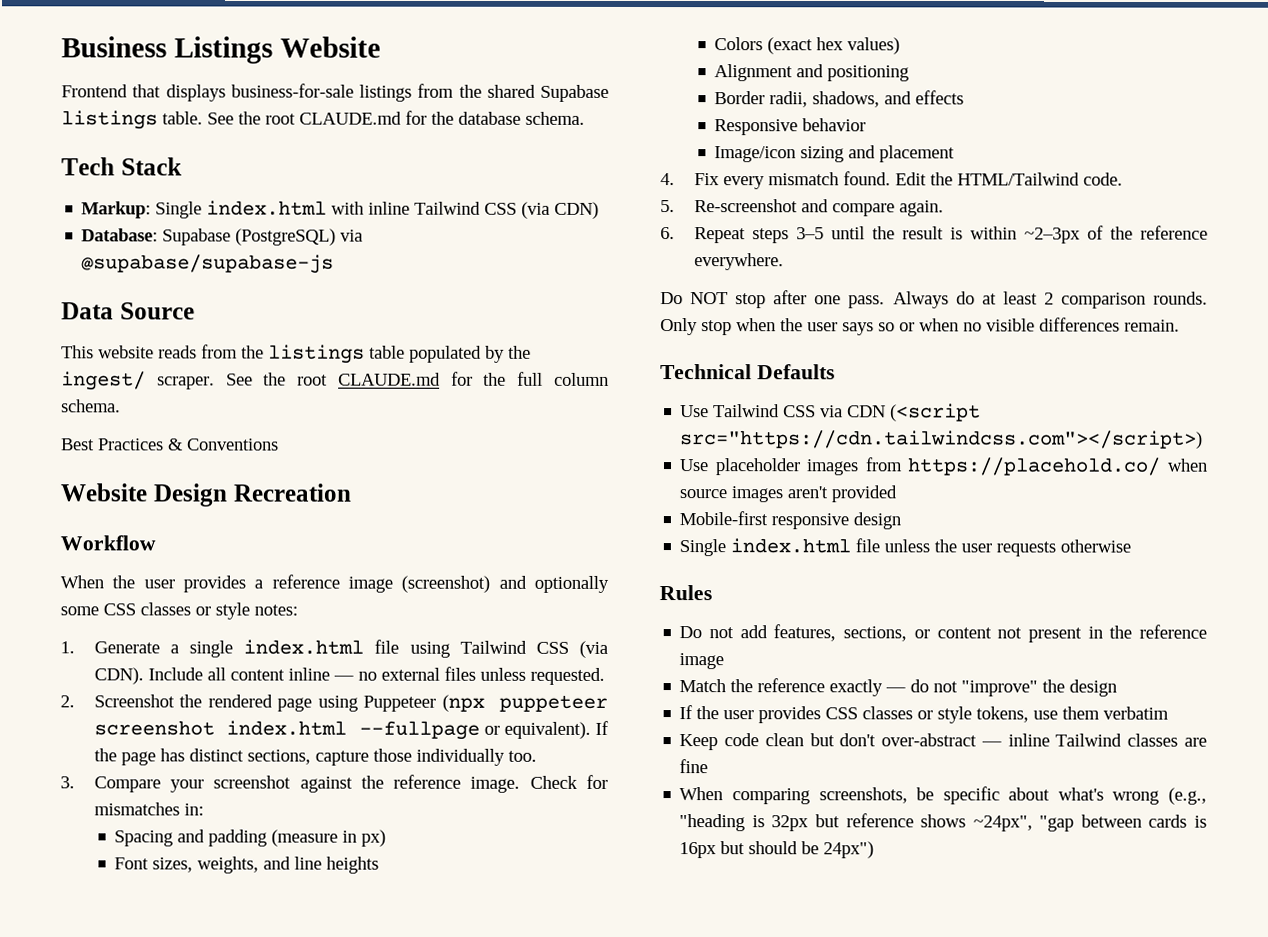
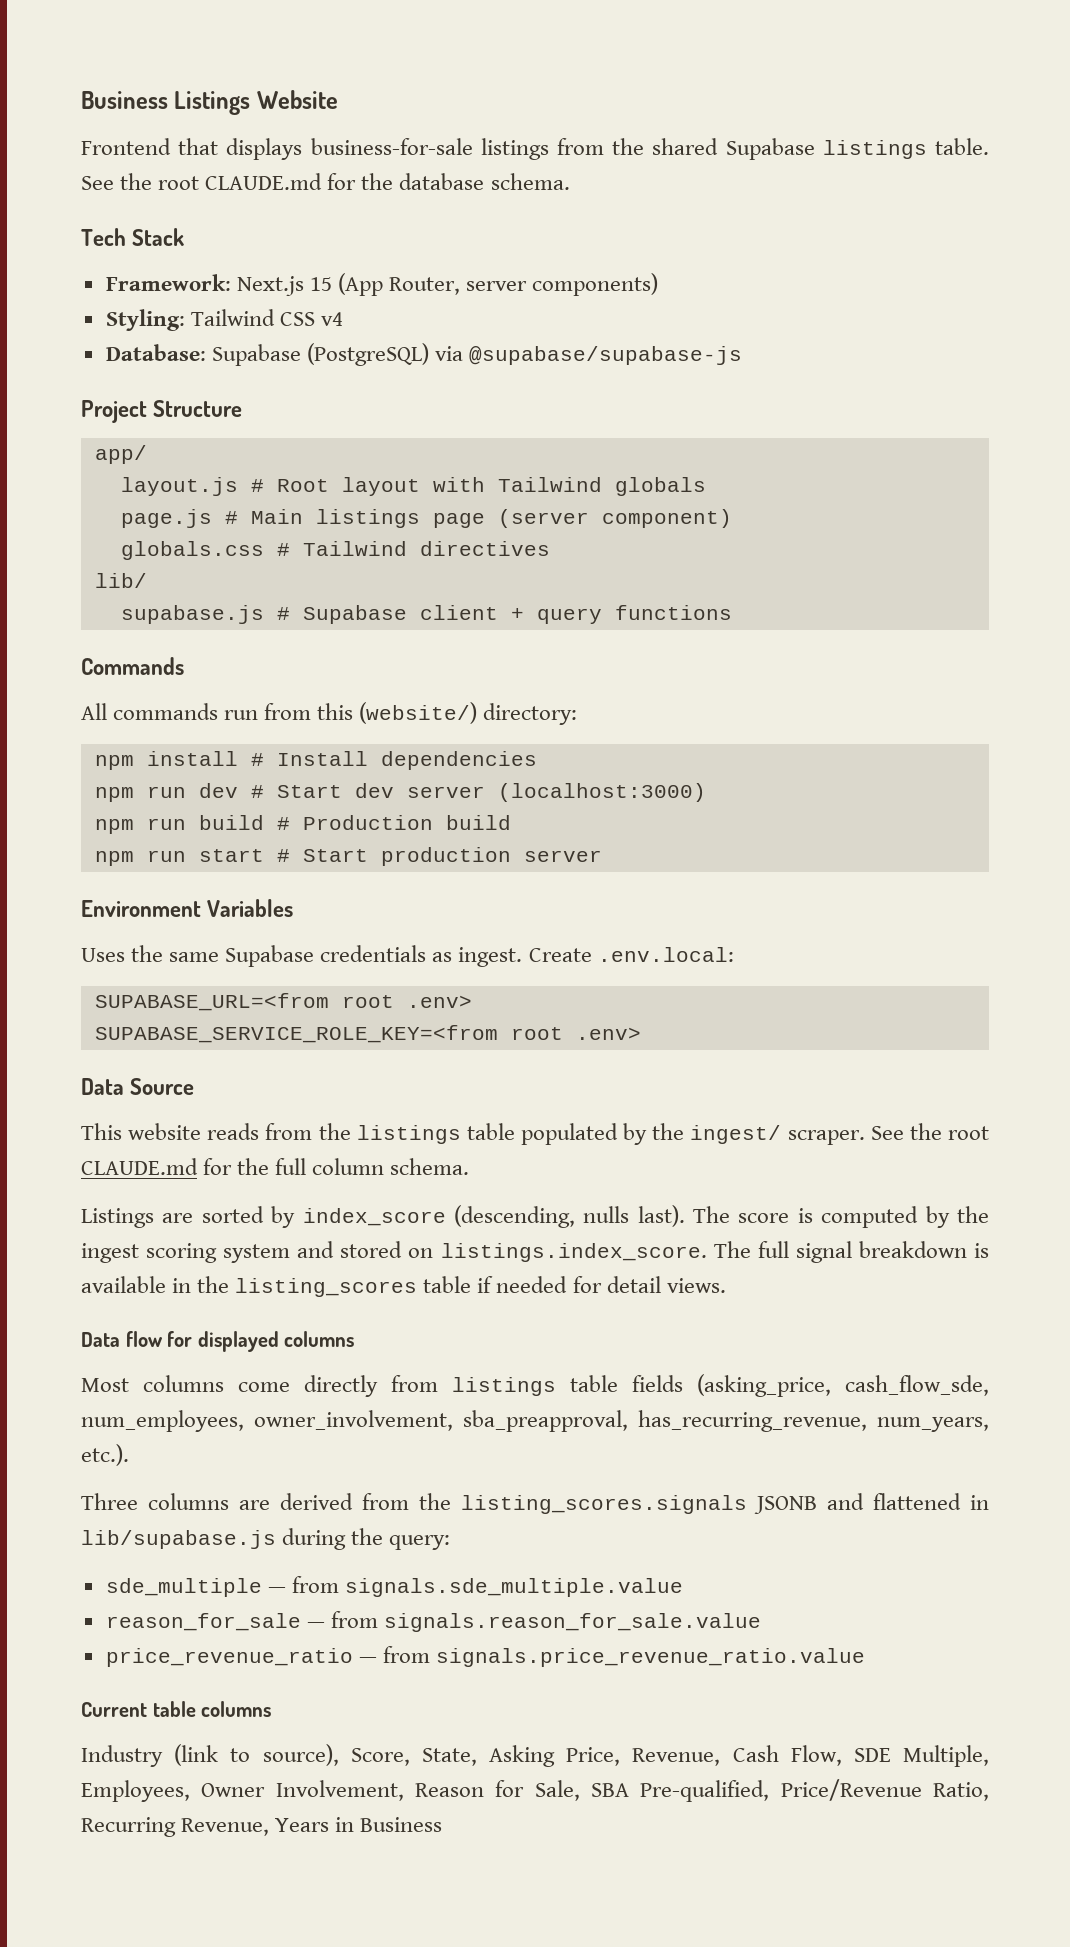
- Markup: Single index.html with inline Tailwind CSS (via CDN)
+ Framework: Next.js 15 (App Router, server components)
+ Styling: Tailwind CSS v4
+ Project Structure
+ app/
+ layout.js # Root layout with Tailwind globals
+ page.js # Main listings page (server component)
+ globals.css # Tailwind directives
+ lib/
+ supabase.js # Supabase client + query functions
+ Commands
+ All commands run from this (website/) directory:
+ npm install # Install dependencies
+ npm run dev # Start dev server (localhost:3000)
+ npm run build # Production build
+ npm run start # Start production server
+ Environment Variables
+ Uses the same Supabase credentials as ingest. Create .env.local:
+ SUPABASE_URL=<from root .env>
+ SUPABASE_SERVICE_ROLE_KEY=<from root .env>
- Best Practices & Conventions
- Website Design Recreation
- Workflow
- When the user provides a reference image (screenshot) and optionally some CSS classes or style notes:
- 1. Generate a single index.html file using Tailwind CSS (via CDN). Include all content inline — no external files unless requested.
- 2. Screenshot the rendered page using Puppeteer (npx puppeteer screenshot index.html --fullpage or equivalent). If the page has distinct sections, capture those individually too.
- 3. Compare your screenshot against the reference image. Check for mismatches in:
- Spacing and padding (measure in px)
- Font sizes, weights, and line heights
- Colors (exact hex values)
- Alignment and positioning
- Border radii, shadows, and effects
- Responsive behavior
- Image/icon sizing and placement
- 4. Fix every mismatch found. Edit the HTML/Tailwind code.
- 5. Re-screenshot and compare again.
- 6. Repeat steps 3–5 until the result is within ~2–3px of the reference everywhere.
- Do NOT stop after one pass. Always do at least 2 comparison rounds. Only stop when the user says so or when no visible differences remain.
- Technical Defaults
- Use Tailwind CSS via CDN (<script src="https://cdn.tailwindcss.com"></script>)
- Use placeholder images from https://placehold.co/ when source images aren't provided
- Mobile-first responsive design
- Single index.html file unless the user requests otherwise
- Rules
- Do not add features, sections, or content not present in the reference image
- Match the reference exactly — do not "improve" the design
- If the user provides CSS classes or style tokens, use them verbatim
- Keep code clean but don't over-abstract — inline Tailwind classes are fine
- When comparing screenshots, be specific about what's wrong (e.g., "heading is 32px but reference shows ~24px", "gap between cards is 16px but should be 24px")
+ Listings are sorted by index_score (descending, nulls last). The score is computed by the ingest scoring system and stored on listings.index_score. The full signal breakdown is available in the listing_scores table if needed for detail views.
+ Data flow for displayed columns
+ Most columns come directly from listings table fields (asking_price, cash_flow_sde, num_employees, owner_involvement, sba_preapproval, has_recurring_revenue, num_years, etc.).
+ Three columns are derived from the listing_scores.signals JSONB and flattened in lib/supabase.js during the query:
+ sde_multiple — from signals.sde_multiple.value
+ reason_for_sale — from signals.reason_for_sale.value
+ price_revenue_ratio — from signals.price_revenue_ratio.value
+ Current table columns
+ Industry (link to source), Score, State, Asking Price, Revenue, Cash Flow, SDE Multiple, Employees, Owner Involvement, Reason for Sale, SBA Pre-qualified, Price/Revenue Ratio, Recurring Revenue, Years in Business

